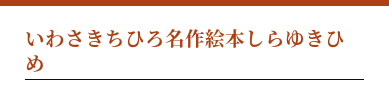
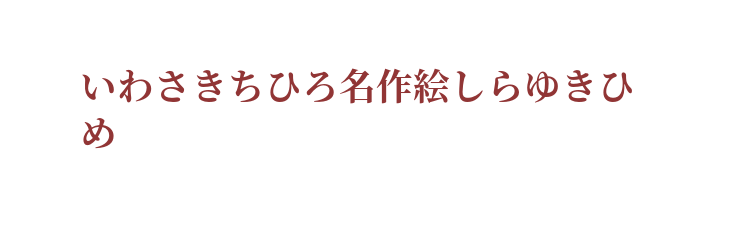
- いわさきちひろ名作絵本しらゆきひめ
+ いわさきちひろ名作絵しらゆきひめ

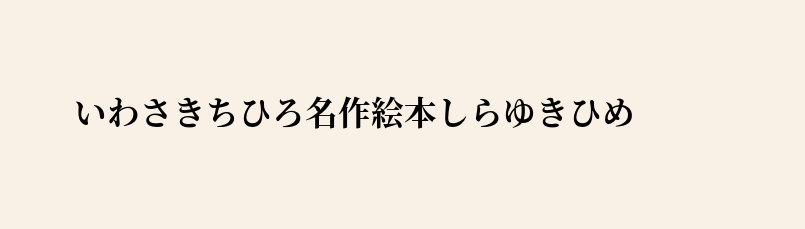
- いわさきちひろ名作絵しらゆきひめ
+ いわさきちひろ名作絵本しらゆきひめ

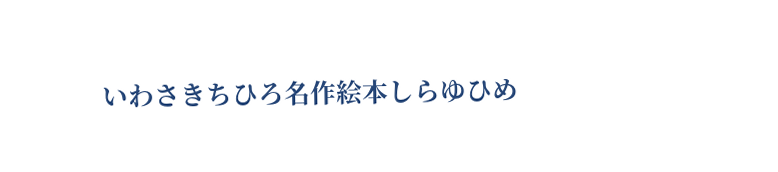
- いわさきちひろ名作絵本しらゆきひめ
+ いわさきちひろ名作絵本しらゆひめ

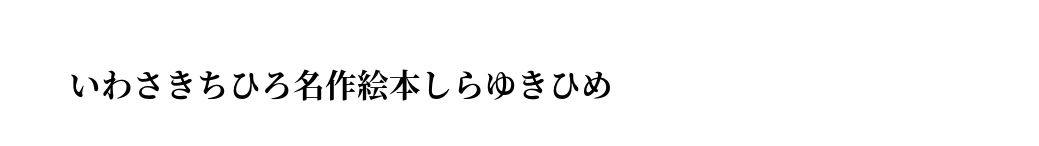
- いわさきちひろ名作絵本しらゆひめ
+ いわさきちひろ名作絵本しらゆきひめ

